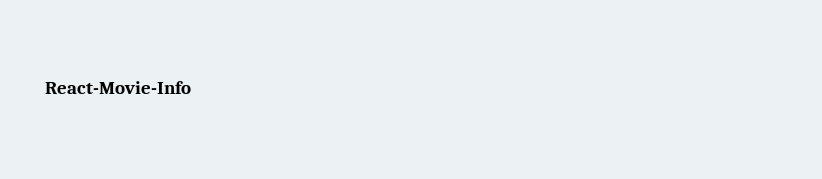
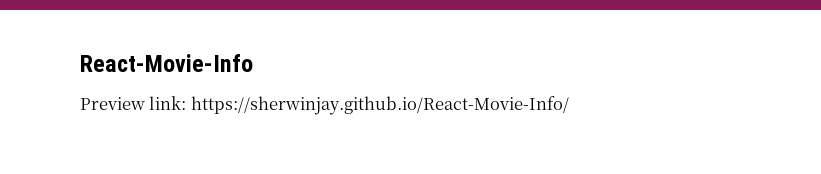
+ Preview link: https://sherwinjay.github.io/React-Movie-Info/

